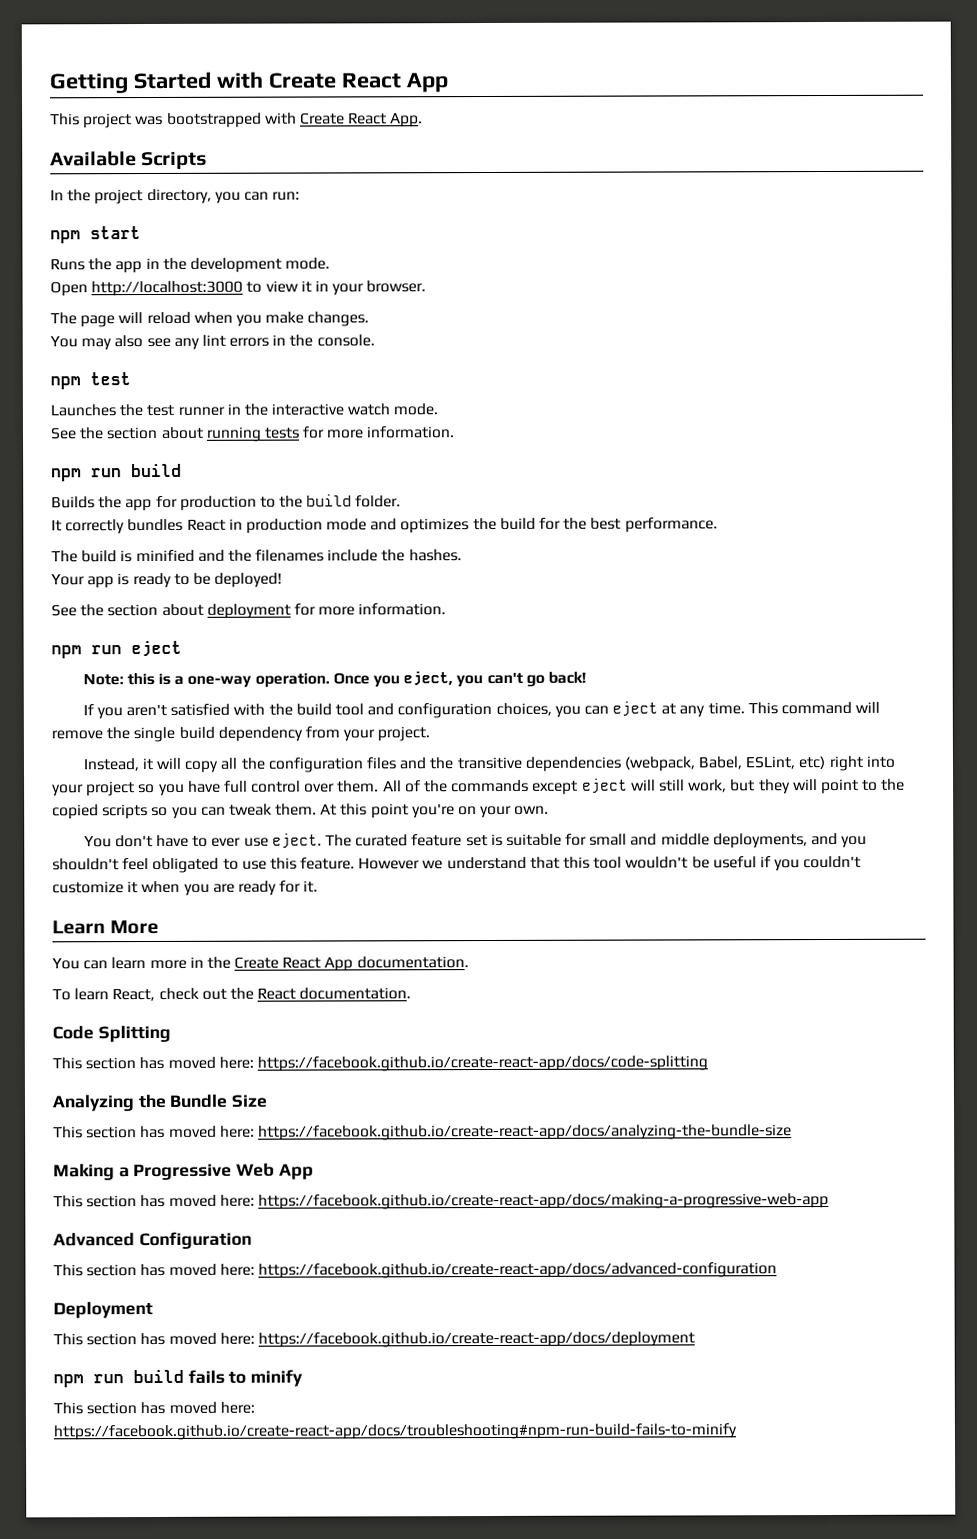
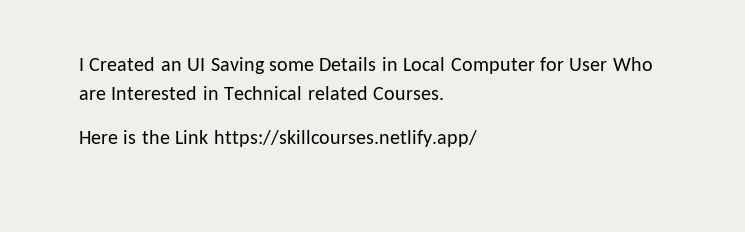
- Getting Started with Create React App
- This project was bootstrapped with Create React App.
- Available Scripts
- In the project directory, you can run:
- npm start
- Runs the app in the development mode.
- Open http://localhost:3000 to view it in your browser.
- The page will reload when you make changes.
- You may also see any lint errors in the console.
- npm test
- Launches the test runner in the interactive watch mode.
- See the section about running tests for more information.
- npm run build
- Builds the app for production to the build folder.
- It correctly bundles React in production mode and optimizes the build for the best performance.
- The build is minified and the filenames include the hashes.
- Your app is ready to be deployed!
- See the section about deployment for more information.
- npm run eject
- Note: this is a one-way operation. Once you eject, you can't go back!
- If you aren't satisfied with the build tool and configuration choices, you can eject at any time. This command will remove the single build dependency from your project.
- Instead, it will copy all the configuration files and the transitive dependencies (webpack, Babel, ESLint, etc) right into your project so you have full control over them. All of the commands except eject will still work, but they will point to the copied scripts so you can tweak them. At this point you're on your own.
- You don't have to ever use eject. The curated feature set is suitable for small and middle deployments, and you shouldn't feel obligated to use this feature. However we understand that this tool wouldn't be useful if you couldn't customize it when you are ready for it.
- Learn More
- You can learn more in the Create React App documentation.
- To learn React, check out the React documentation.
- Code Splitting
- This section has moved here: https://facebook.github.io/create-react-app/docs/code-splitting
- Analyzing the Bundle Size
- This section has moved here: https://facebook.github.io/create-react-app/docs/analyzing-the-bundle-size
- Making a Progressive Web App
- This section has moved here: https://facebook.github.io/create-react-app/docs/making-a-progressive-web-app
- Advanced Configuration
- This section has moved here: https://facebook.github.io/create-react-app/docs/advanced-configuration
- Deployment
- This section has moved here: https://facebook.github.io/create-react-app/docs/deployment
- npm run build fails to minify
- This section has moved here: https://facebook.github.io/create-react-app/docs/troubleshooting#npm-run-build-fails-to-minify
+ I Created an UI Saving some Details in Local Computer for User Who are Interested in Technical related Courses.
+ Here is the Link https://skillcourses.netlify.app/

